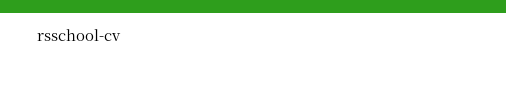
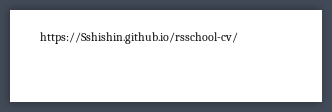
- rsschool-cv
+ https://Sshishin.github.io/rsschool-cv/

